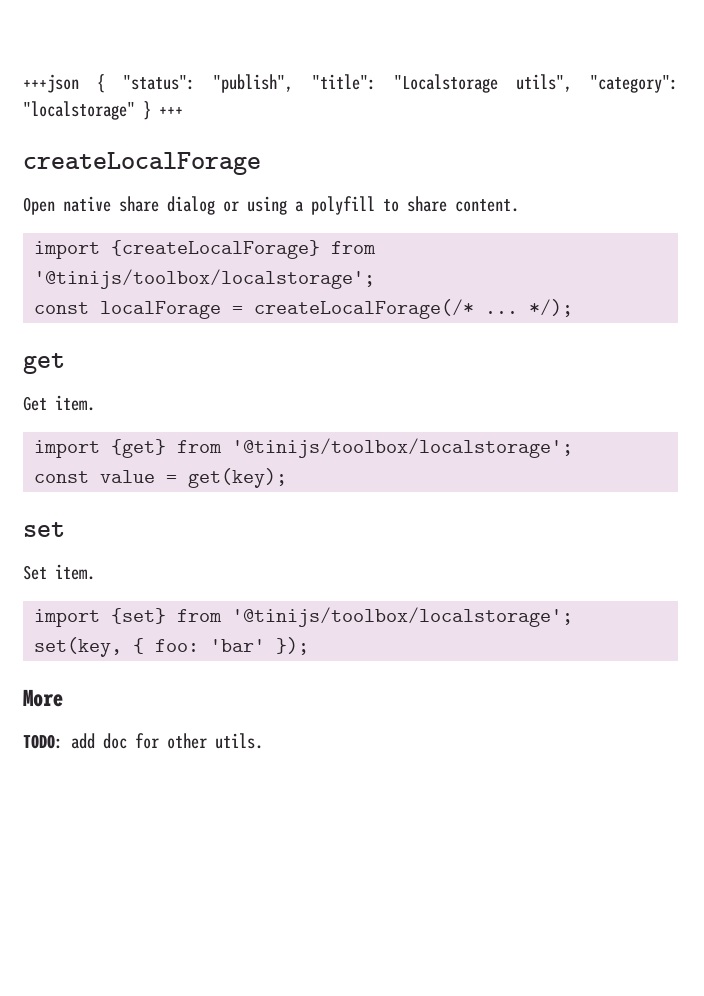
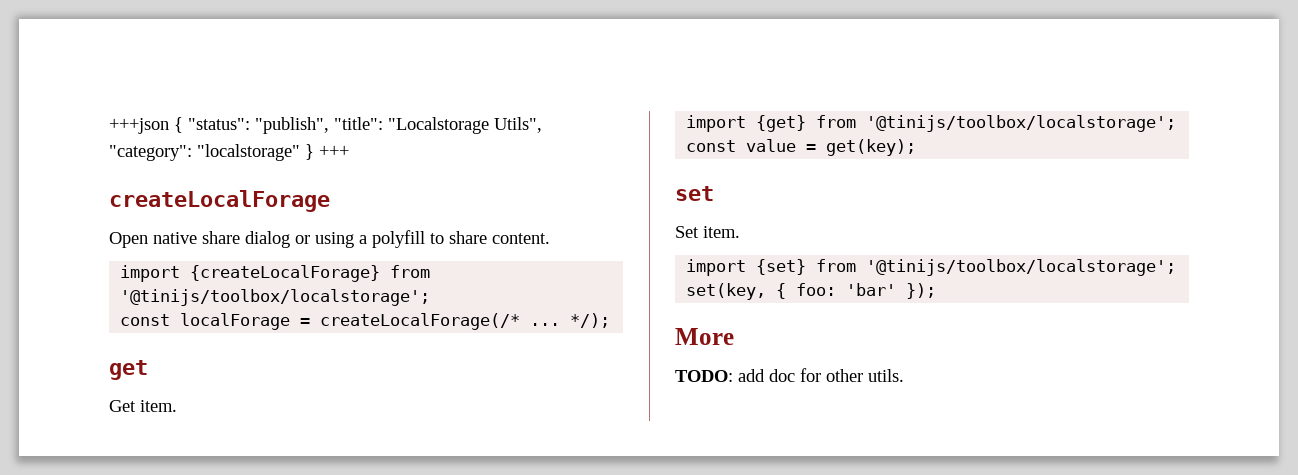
- +++json { "status": "publish", "title": "Localstorage utils", "category": "localstorage" } +++
+ +++json { "status": "publish", "title": "Localstorage Utils", "category": "localstorage" } +++

